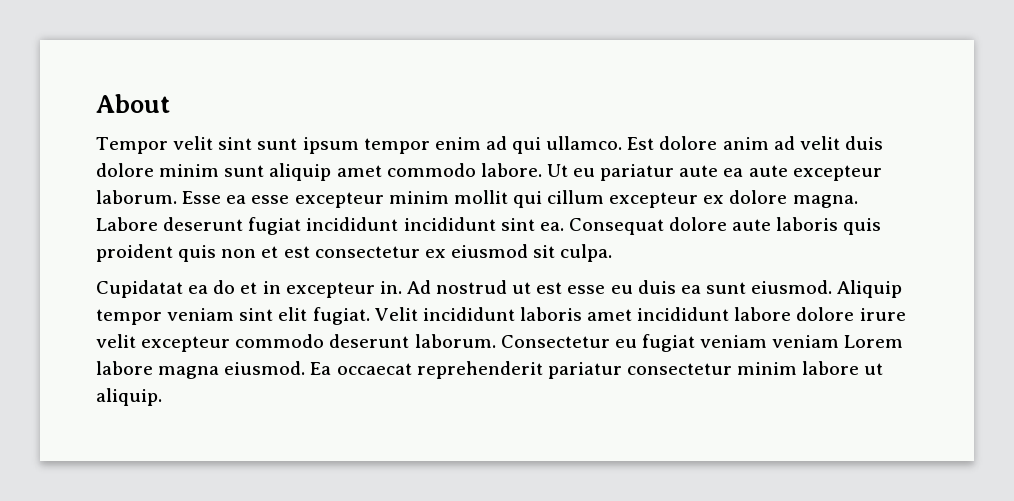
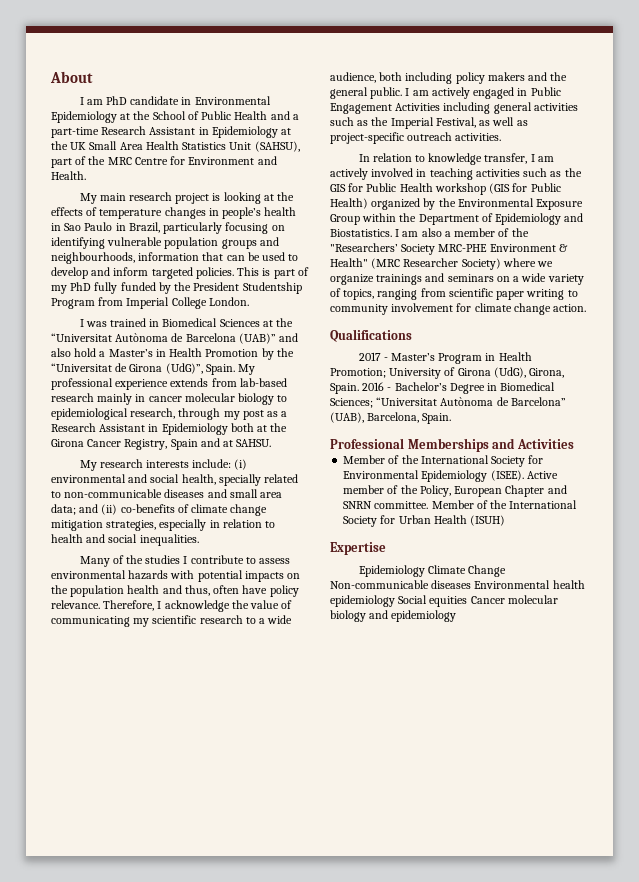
- Tempor velit sint sunt ipsum tempor enim ad qui ullamco. Est dolore anim ad velit duis dolore minim sunt aliquip amet commodo labore. Ut eu pariatur aute ea aute excepteur laborum. Esse ea esse excepteur minim mollit qui cillum excepteur ex dolore magna. Labore deserunt fugiat incididunt incididunt sint ea. Consequat dolore aute laboris quis proident quis non et est consectetur ex eiusmod sit culpa.
- Cupidatat ea do et in excepteur in. Ad nostrud ut est esse eu duis ea sunt eiusmod. Aliquip tempor veniam sint elit fugiat. Velit incididunt laboris amet incididunt labore dolore irure velit excepteur commodo deserunt laborum. Consectetur eu fugiat veniam veniam Lorem labore magna eiusmod. Ea occaecat reprehenderit pariatur consectetur minim labore ut aliquip.
+ I am PhD candidate in Environmental Epidemiology at the School of Public Health and a part-time Research Assistant in Epidemiology at the UK Small Area Health Statistics Unit (SAHSU), part of the MRC Centre for Environment and Health.
+ My main research project is looking at the effects of temperature changes in people’s health in Sao Paulo in Brazil, particularly focusing on identifying vulnerable population groups and neighbourhoods, information that can be used to develop and inform targeted policies. This is part of my PhD fully funded by the President Studentship Program from Imperial College London.
+ I was trained in Biomedical Sciences at the “Universitat Autònoma de Barcelona (UAB)” and also hold a Master’s in Health Promotion by the “Universitat de Girona (UdG)”, Spain. My professional experience extends from lab-based research mainly in cancer molecular biology to epidemiological research, through my post as a Research Assistant in Epidemiology both at the Girona Cancer Registry, Spain and at SAHSU.
+ My research interests include: (i) environmental and social health, specially related to non-communicable diseases and small area data; and (ii) co-benefits of climate change mitigation strategies, especially in relation to health and social inequalities.
+ Many of the studies I contribute to assess environmental hazards with potential impacts on the population health and thus, often have policy relevance. Therefore, I acknowledge the value of communicating my scientific research to a wide audience, both including policy makers and the general public. I am actively engaged in Public Engagement Activities including general activities such as the Imperial Festival, as well as project-specific outreach activities.
+ In relation to knowledge transfer, I am actively involved in teaching activities such as the GIS for Public Health workshop (GIS for Public Health) organized by the Environmental Exposure Group within the Department of Epidemiology and Biostatistics. I am also a member of the "Researchers’ Society MRC-PHE Environment & Health" (MRC Researcher Society) where we organize trainings and seminars on a wide variety of topics, ranging from scientific paper writing to community involvement for climate change action.
+ Qualifications
+ 2017 - Master’s Program in Health Promotion; University of Girona (UdG), Girona, Spain. 2016 - Bachelor’s Degree in Biomedical Sciences; “Universitat Autònoma de Barcelona” (UAB), Barcelona, Spain.
+ Professional Memberships and Activities
+ Member of the International Society for Environmental Epidemiology (ISEE). Active member of the Policy, European Chapter and SNRN committee. Member of the International Society for Urban Health (ISUH)
+ Expertise
+ Epidemiology Climate Change Non-communicable diseases Environmental health epidemiology Social equities Cancer molecular biology and epidemiology

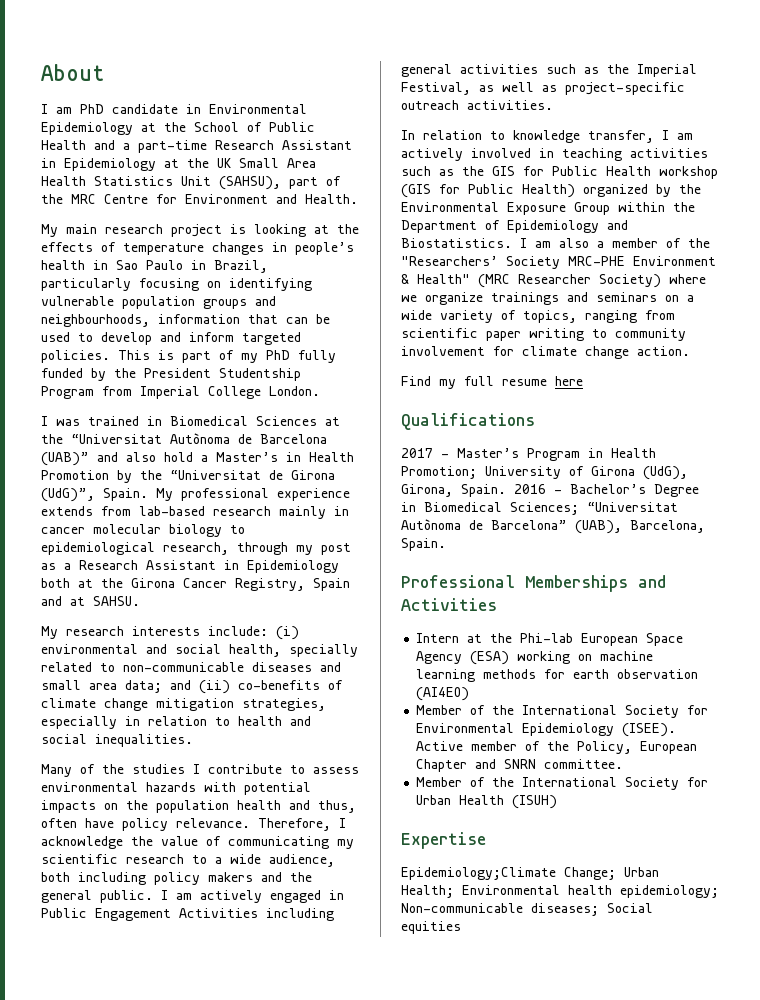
+ Find my full resume here
+ Intern at the Phi-lab European Space Agency (ESA) working on machine learning methods for earth observation (AI4EO)
- Active member of the Policy, European Chapter and SNRN committee. Member of the International Society for Urban Health (ISUH)
+ Active member of the Policy, European Chapter and SNRN committee.
+ Member of the International Society for Urban Health (ISUH)
- Epidemiology Climate Change Non-communicable diseases Environmental health epidemiology Social equities Cancer molecular biology and epidemiology
+ Epidemiology;Climate Change; Urban Health; Environmental health epidemiology; Non-communicable diseases; Social equities

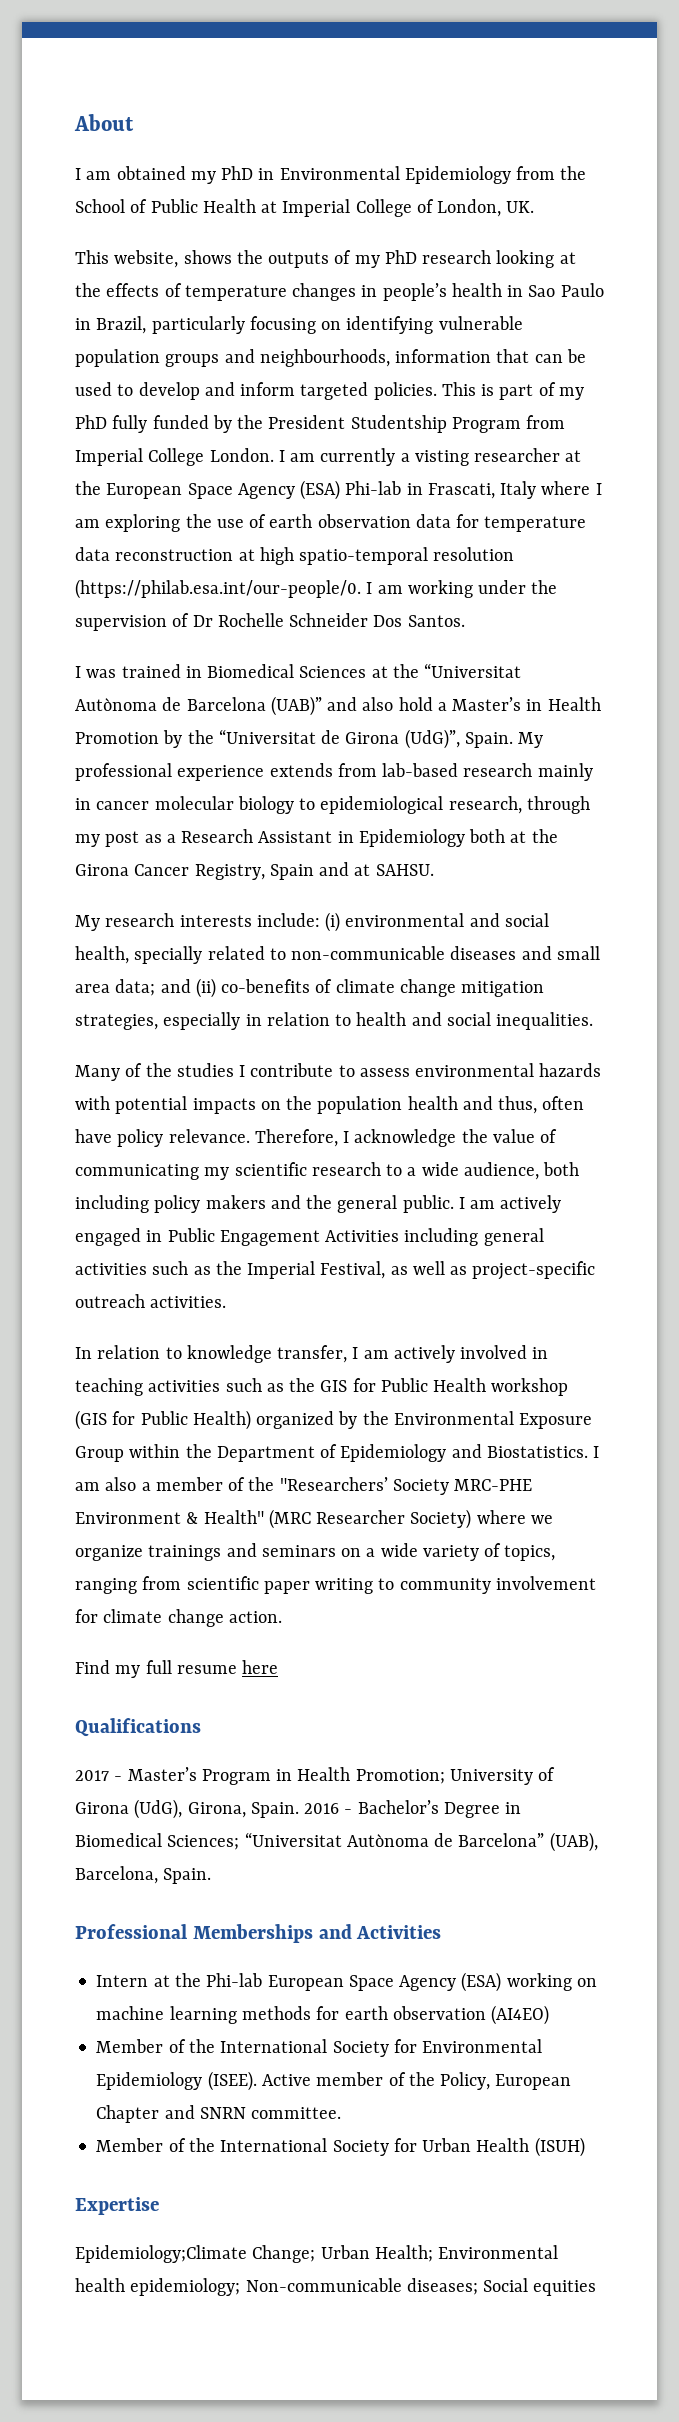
- I am PhD candidate in Environmental Epidemiology at the School of Public Health and a part-time Research Assistant in Epidemiology at the UK Small Area Health Statistics Unit (SAHSU), part of the MRC Centre for Environment and Health.
- My main research project is looking at the effects of temperature changes in people’s health in Sao Paulo in Brazil, particularly focusing on identifying vulnerable population groups and neighbourhoods, information that can be used to develop and inform targeted policies.
+ I am obtained my PhD in Environmental Epidemiology from the School of Public Health at Imperial College of London, UK.
+ This website, shows the outputs of my PhD research looking at the effects of temperature changes in people’s health in Sao Paulo in Brazil, particularly focusing on identifying vulnerable population groups and neighbourhoods, information that can be used to develop and inform targeted policies.
+ I am currently a visting researcher at the European Space Agency (ESA) Phi-lab in Frascati, Italy where I am exploring the use of earth observation data for temperature data reconstruction at high spatio-temporal resolution (https://philab.esa.int/our-people/0. I am working under the supervision of Dr Rochelle Schneider Dos Santos.

